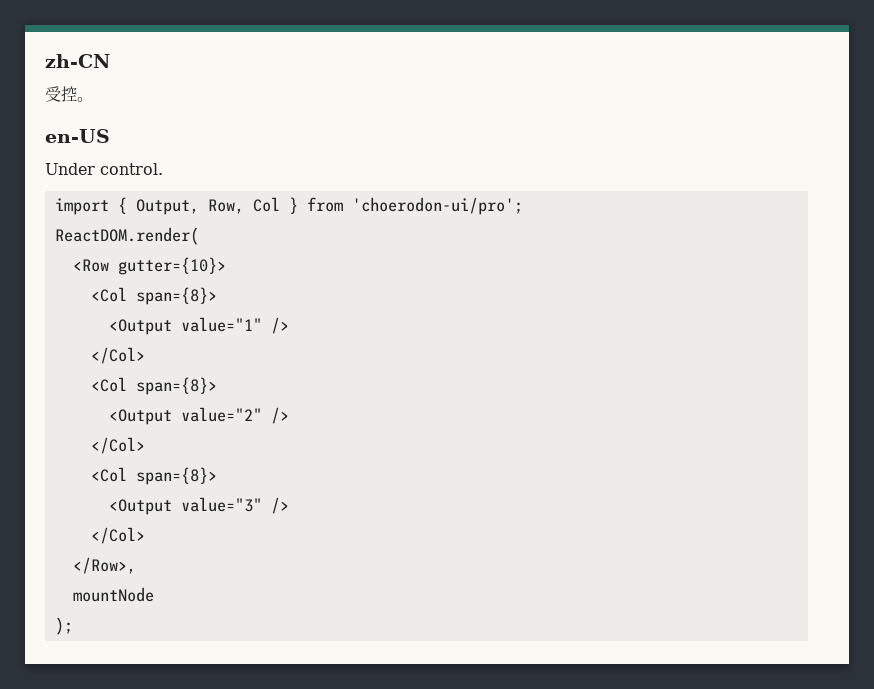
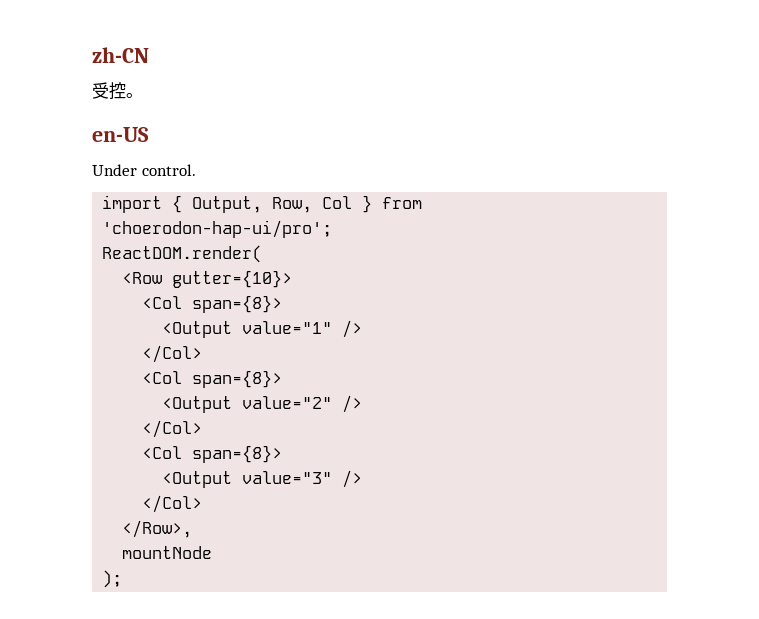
- import { Output, Row, Col } from 'choerodon-ui/pro';
+ import { Output, Row, Col } from 'choerodon-hap-ui/pro';

